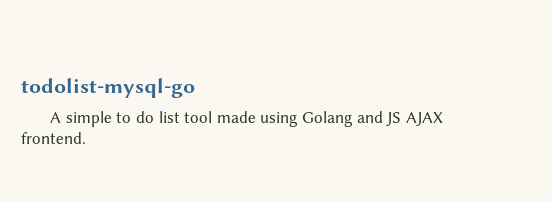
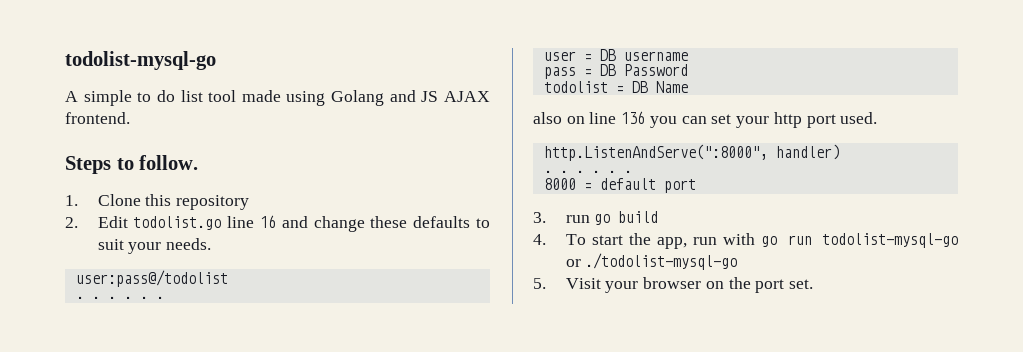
+ Steps to follow.
+ 1. Clone this repository
+ 2. Edit todolist.go line 16 and change these defaults to suit your needs.
+ user:pass@/todolist
+ . . . . . .
+ user = DB username
+ pass = DB Password
+ todolist = DB Name
+ also on line 136 you can set your http port used.
+ http.ListenAndServe(":8000", handler)
+ . . . . . .
+ 8000 = default port
+ 3. run go build
+ 4. To start the app, run with go run todolist-mysql-go or ./todolist-mysql-go
+ 5. Visit your browser on the port set.

